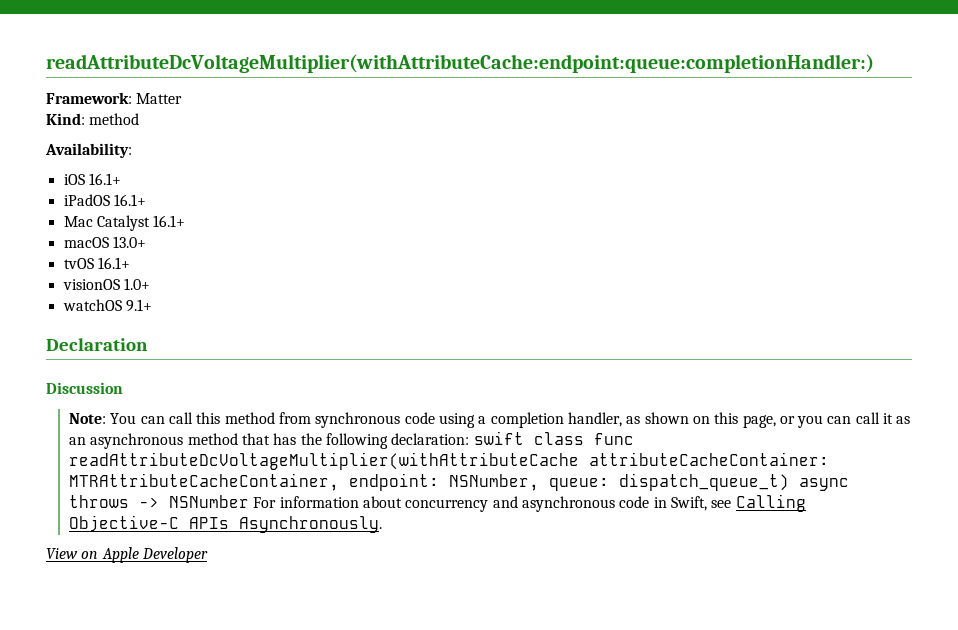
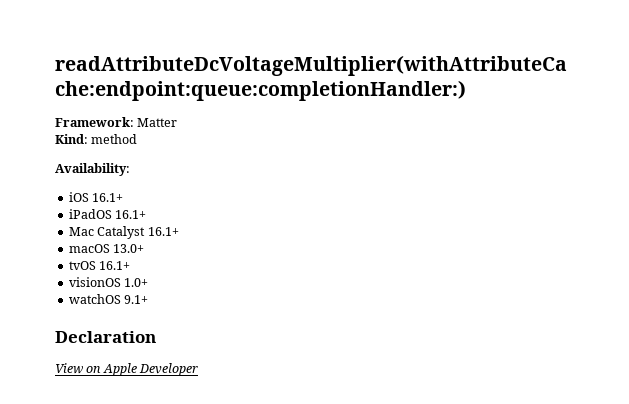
- Discussion
- Note: You can call this method from synchronous code using a completion handler, as shown on this page, or you can call it as an asynchronous method that has the following declaration: swift class func readAttributeDcVoltageMultiplier(withAttributeCache attributeCacheContainer: MTRAttributeCacheContainer, endpoint: NSNumber, queue: dispatch_queue_t) async throws -> NSNumber For information about concurrency and asynchronous code in Swift, see Calling Objective-C APIs Asynchronously.

